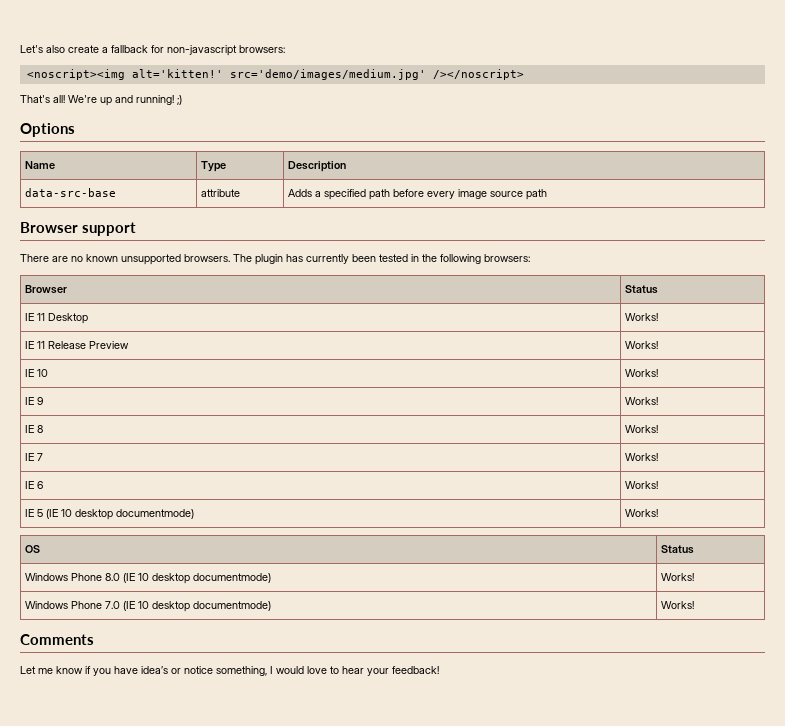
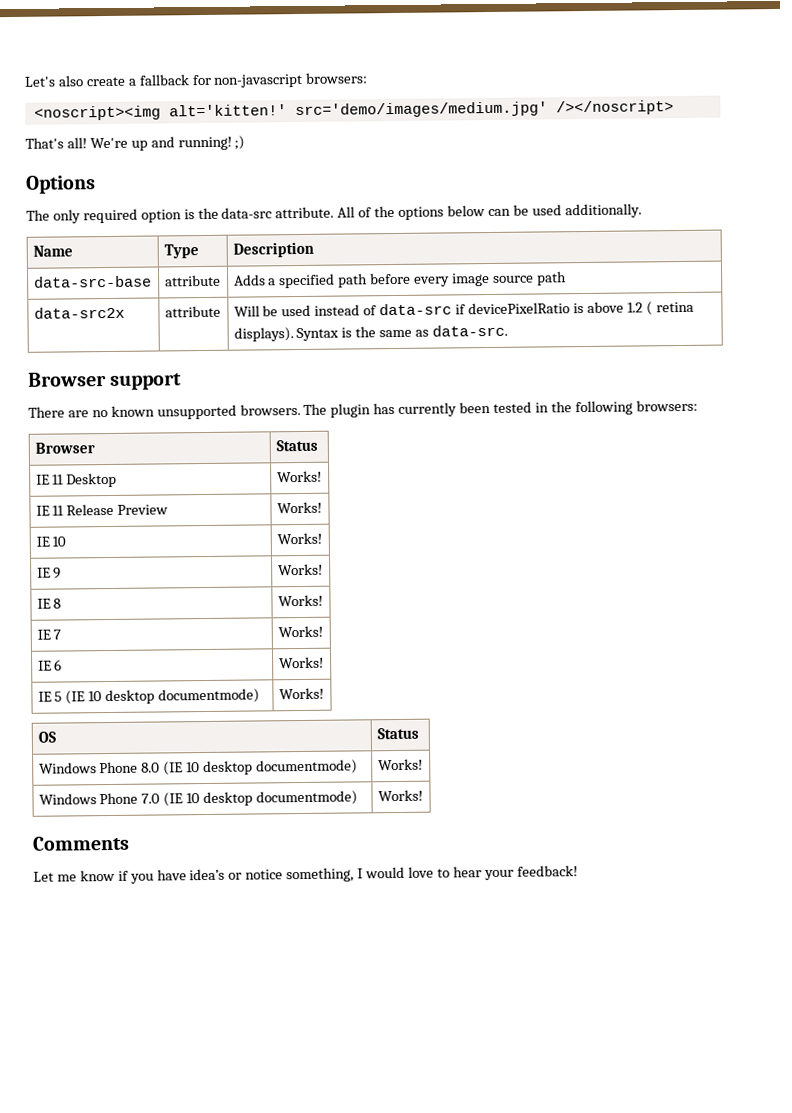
+ The only required option is the data-src attribute. All of the options below can be used additionally.
+ data-src2x | attribute | Will be used instead of data-src if devicePixelRatio is above 1.2 ( retina displays). Syntax is the same as data-src.

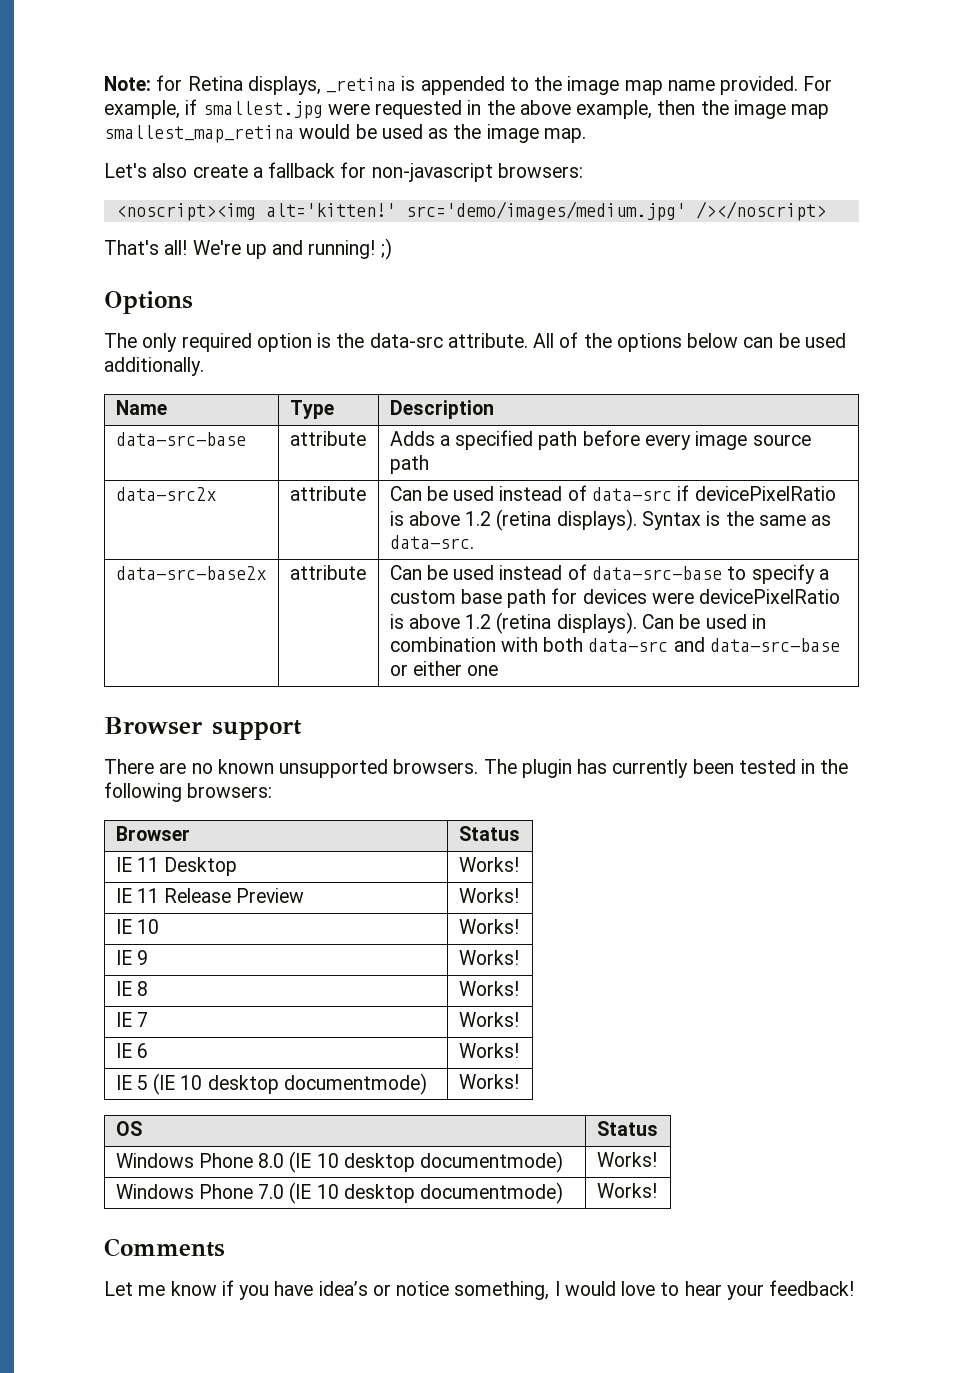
+ Note: for Retina displays, _retina is appended to the image map name provided. For example, if smallest.jpg were requested in the above example, then the image map smallest_map_retina would be used as the image map.
- data-src2x | attribute | Will be used instead of data-src if devicePixelRatio is above 1.2 ( retina displays). Syntax is the same as data-src.
+ data-src2x | attribute | Can be used instead of data-src if devicePixelRatio is above 1.2 (retina displays). Syntax is the same as data-src.
+ data-src-base2x | attribute | Can be used instead of data-src-base to specify a custom base path for devices were devicePixelRatio is above 1.2 (retina displays). Can be used in combination with both data-src and data-src-base or either one

